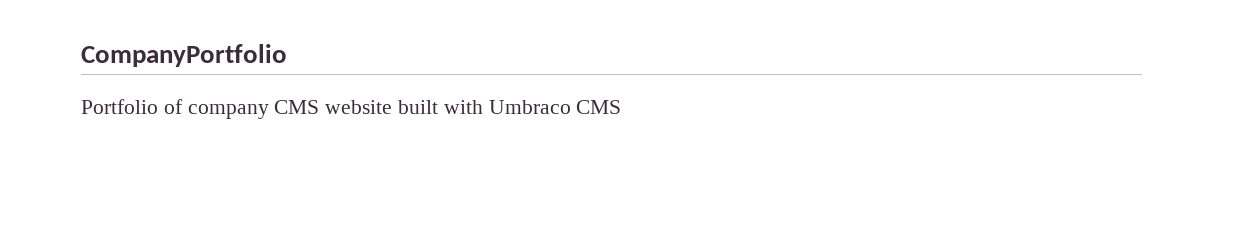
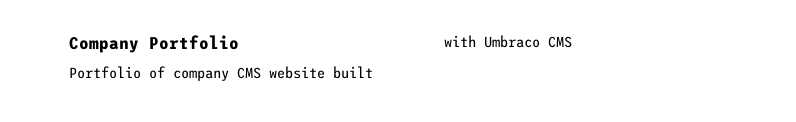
- CompanyPortfolio
+ Company Portfolio

